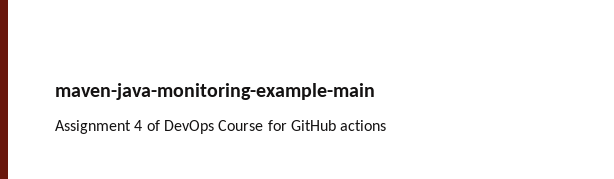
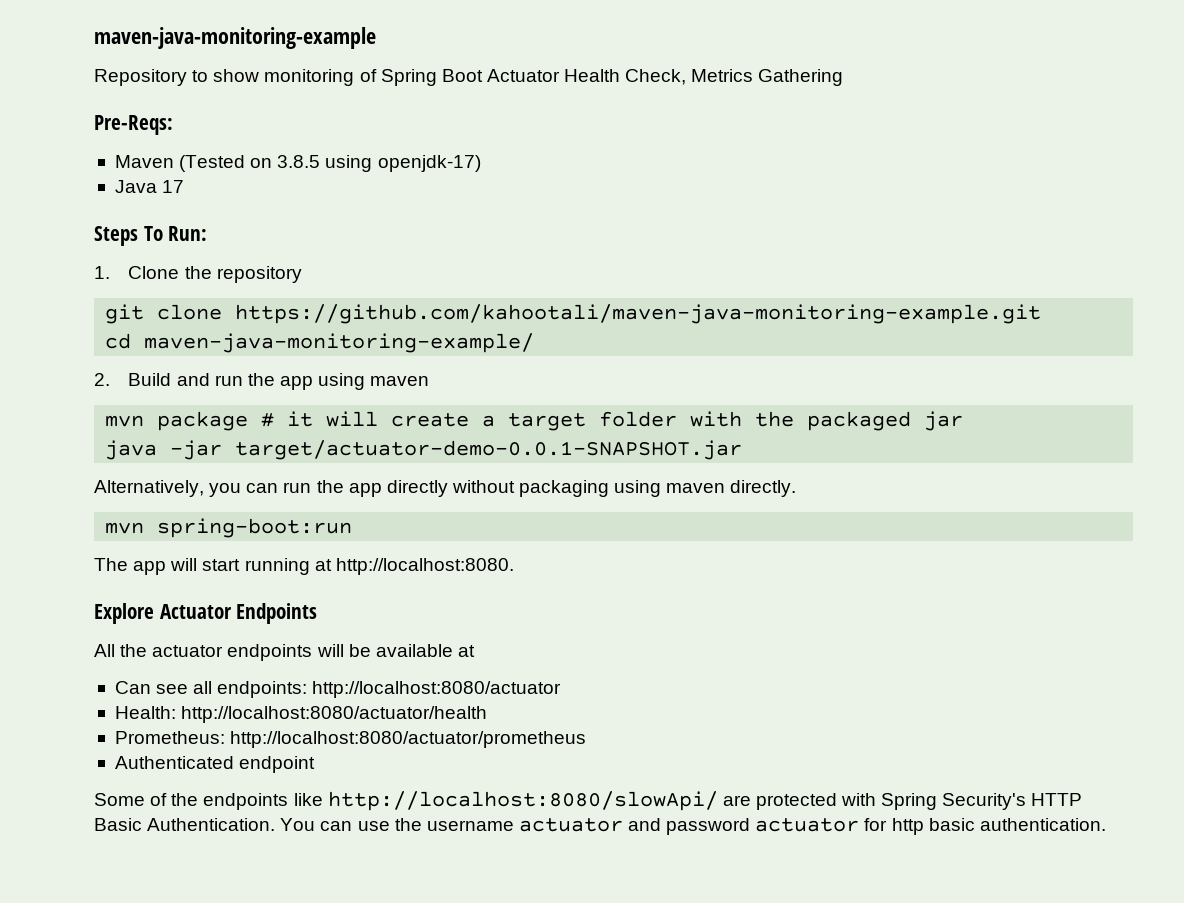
- maven-java-monitoring-example-main
- Assignment 4 of DevOps Course for GitHub actions
+ maven-java-monitoring-example
+ Repository to show monitoring of Spring Boot Actuator Health Check, Metrics Gathering
+ Pre-Reqs:
+ Maven (Tested on 3.8.5 using openjdk-17)
+ Java 17
+ Steps To Run:
+ 1. Clone the repository
+ git clone https://github.com/kahootali/maven-java-monitoring-example.git
+ cd maven-java-monitoring-example/
+ 2. Build and run the app using maven
+ mvn package # it will create a target folder with the packaged jar
+ java -jar target/actuator-demo-0.0.1-SNAPSHOT.jar
+ Alternatively, you can run the app directly without packaging using maven directly.
+ mvn spring-boot:run
+ The app will start running at http://localhost:8080.
+ Explore Actuator Endpoints
+ All the actuator endpoints will be available at
+ Can see all endpoints: http://localhost:8080/actuator
+ Health: http://localhost:8080/actuator/health
+ Prometheus: http://localhost:8080/actuator/prometheus
+ Authenticated endpoint
+ Some of the endpoints like http://localhost:8080/slowApi/ are protected with Spring Security's HTTP Basic Authentication. You can use the username actuator and password actuator for http basic authentication.

